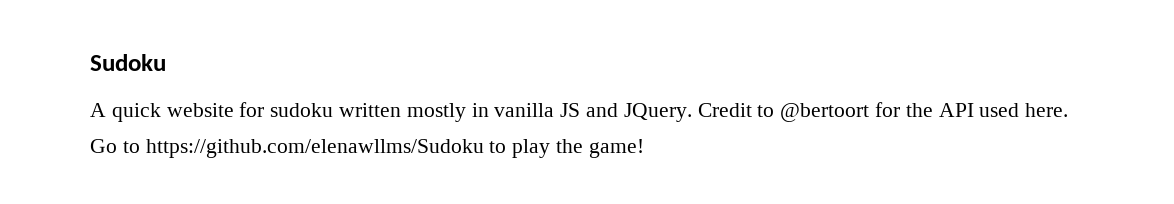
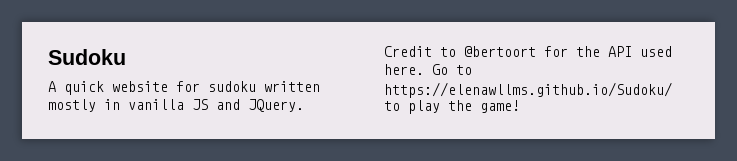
- Go to https://github.com/elenawllms/Sudoku to play the game!
+ Go to https://elenawllms.github.io/Sudoku/ to play the game!

